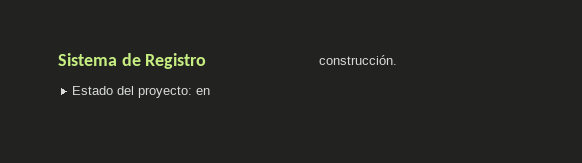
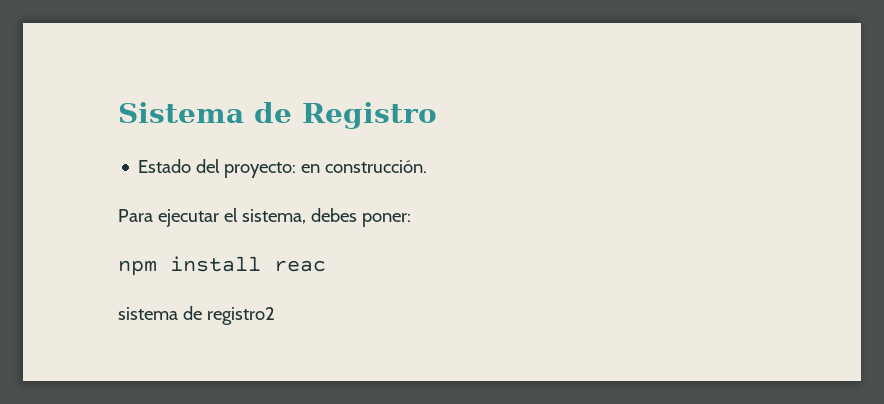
+ Para ejecutar el sistema, debes poner:
+ npm install reac
+ sistema de registro2

